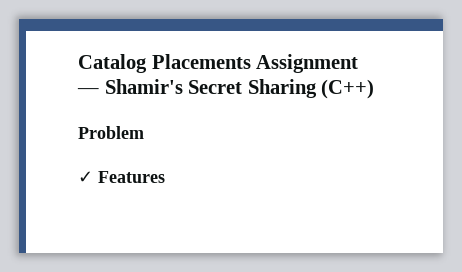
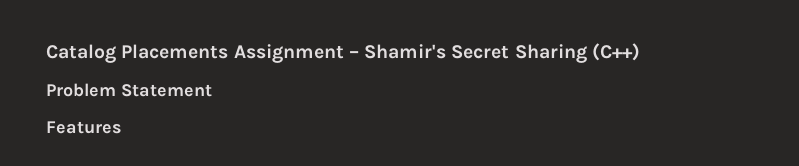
- Catalog Placements Assignment — Shamir's Secret Sharing (C++)
+ Catalog Placements Assignment – Shamir's Secret Sharing (C++)
- Problem
- ✓ Features
+ Problem Statement
+ Features

